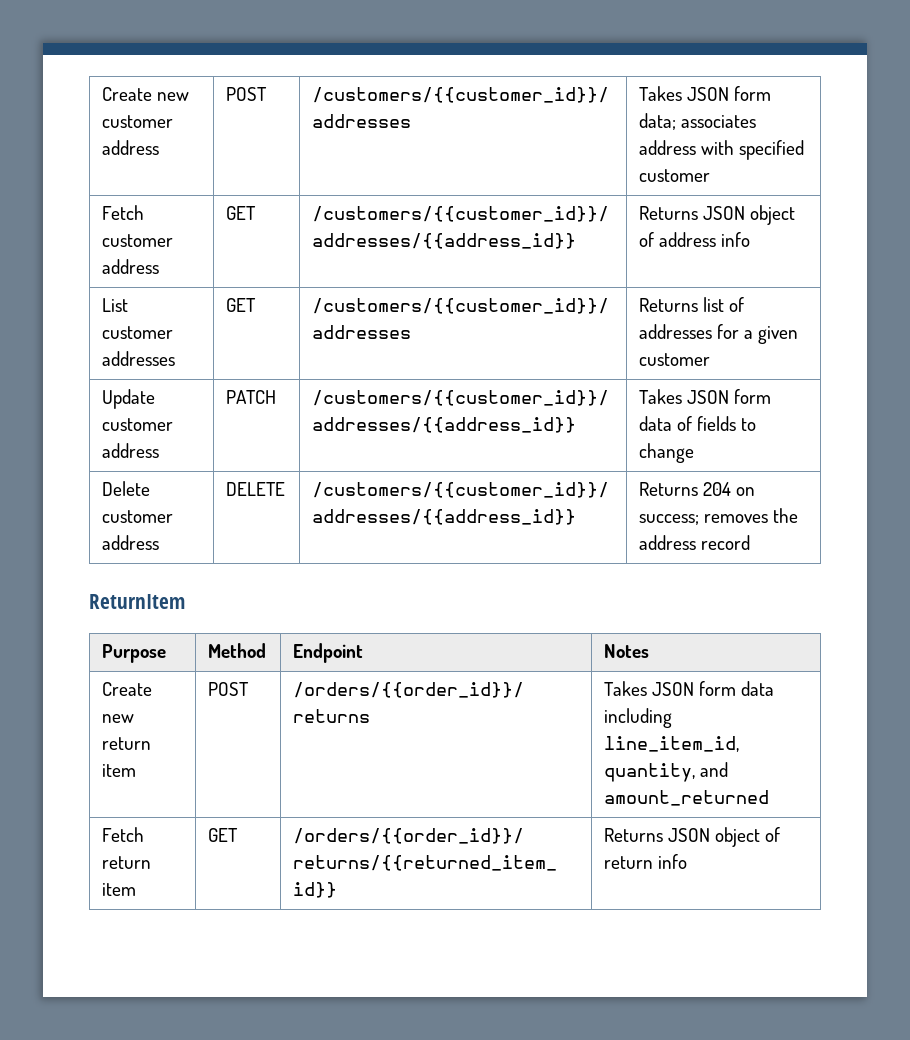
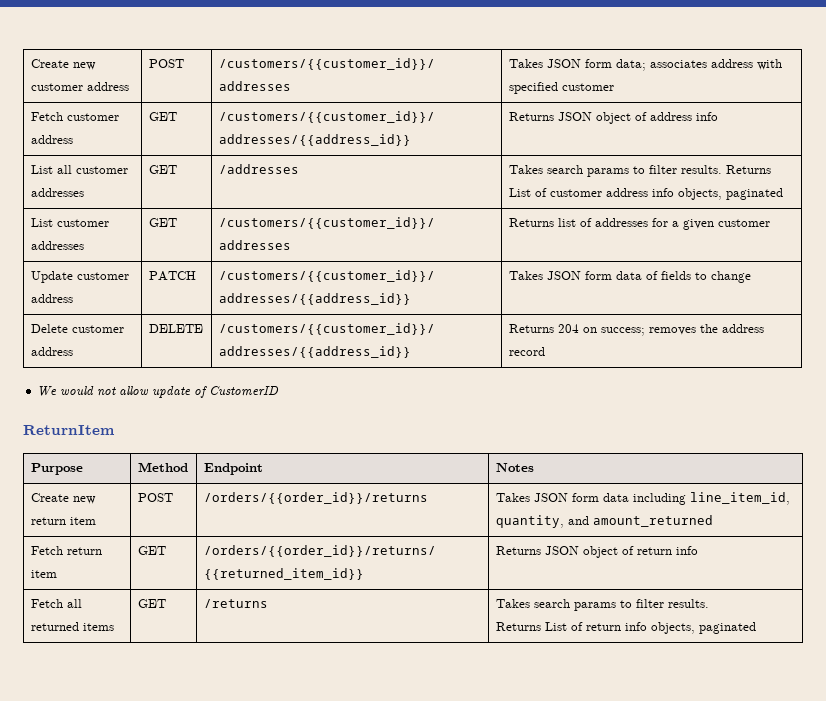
+ List all customer addresses | GET | /addresses | Takes search params to filter results. Returns List of customer address info objects, paginated
+ We would not allow update of CustomerID
+ Fetch all returned items | GET | /returns | Takes search params to filter results.
+ Returns List of return info objects, paginated

